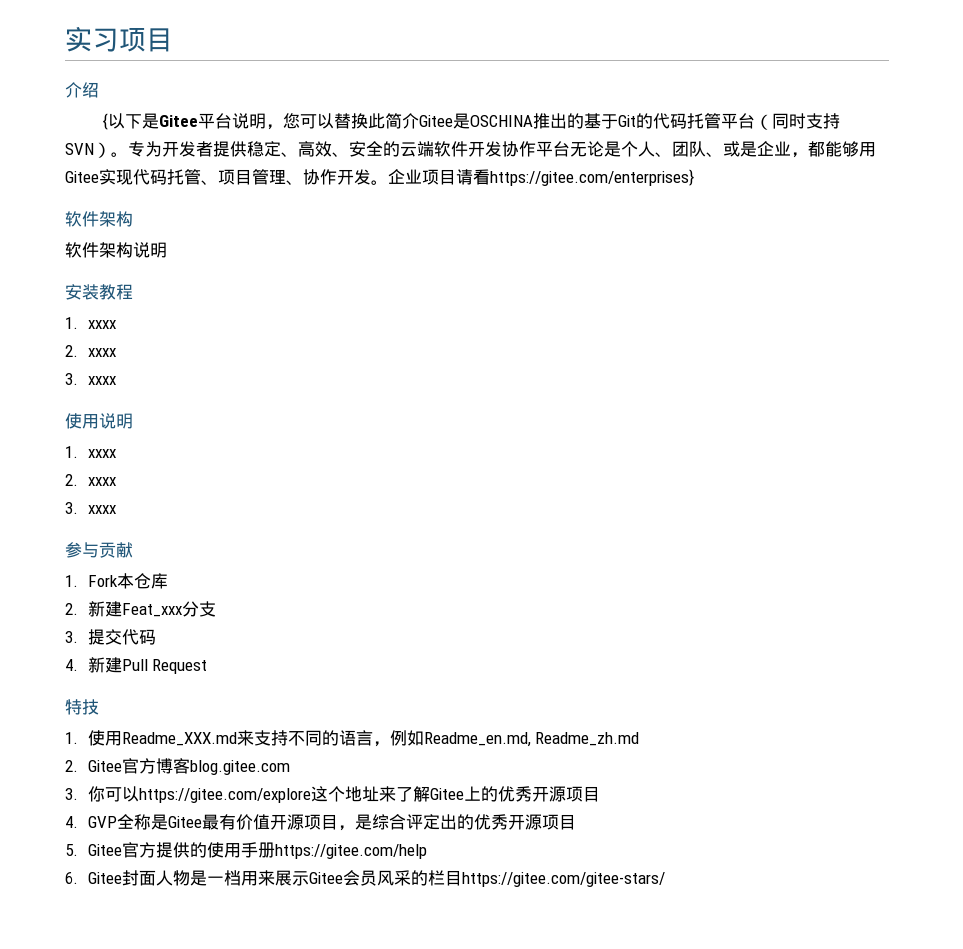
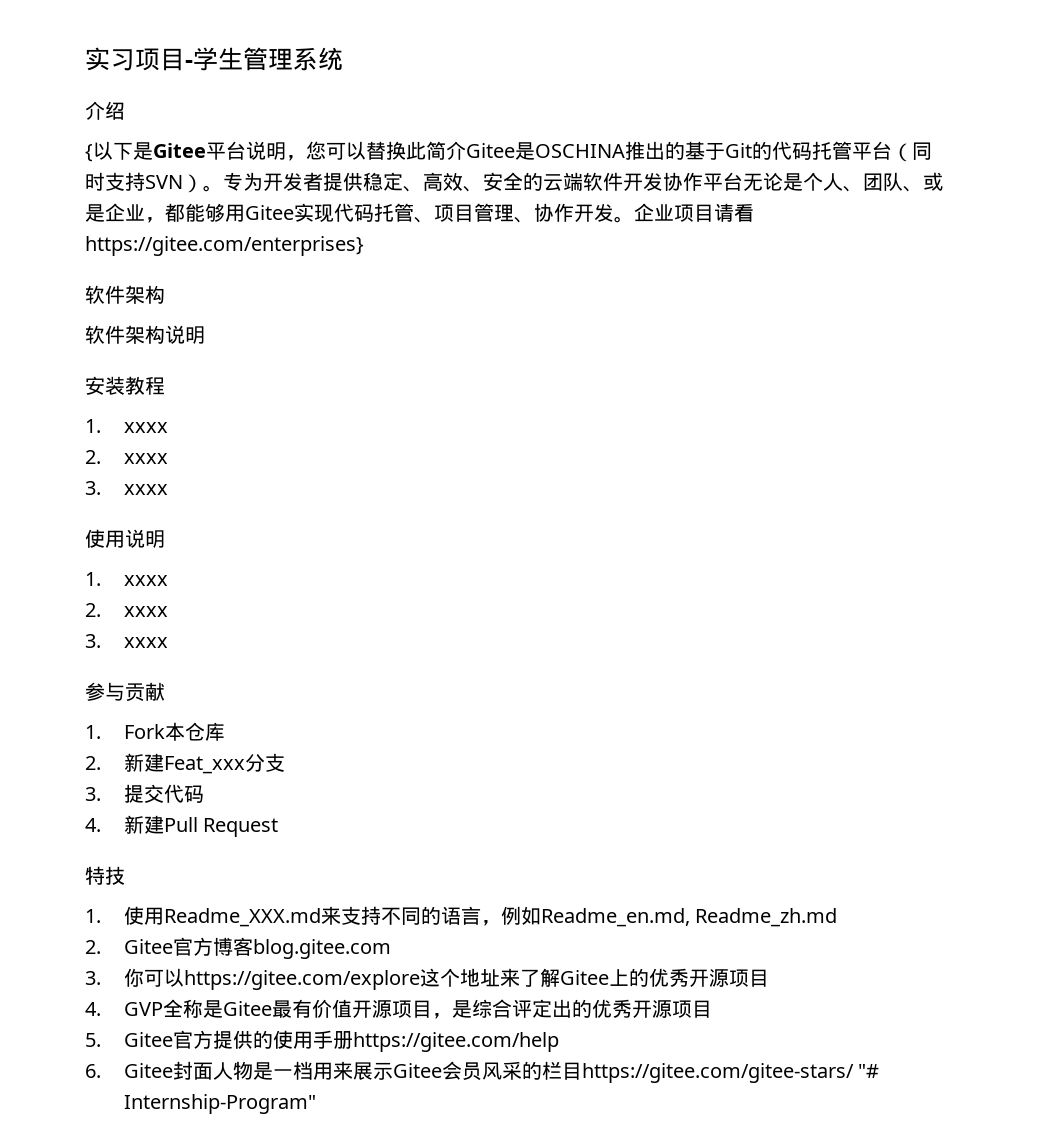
- 实习项目
+ 实习项目-学生管理系统
- 6. Gitee封面人物是一档用来展示Gitee会员风采的栏目https://gitee.com/gitee-stars/
+ 6. Gitee封面人物是一档用来展示Gitee会员风采的栏目https://gitee.com/gitee-stars/ "# Internship-Program"

